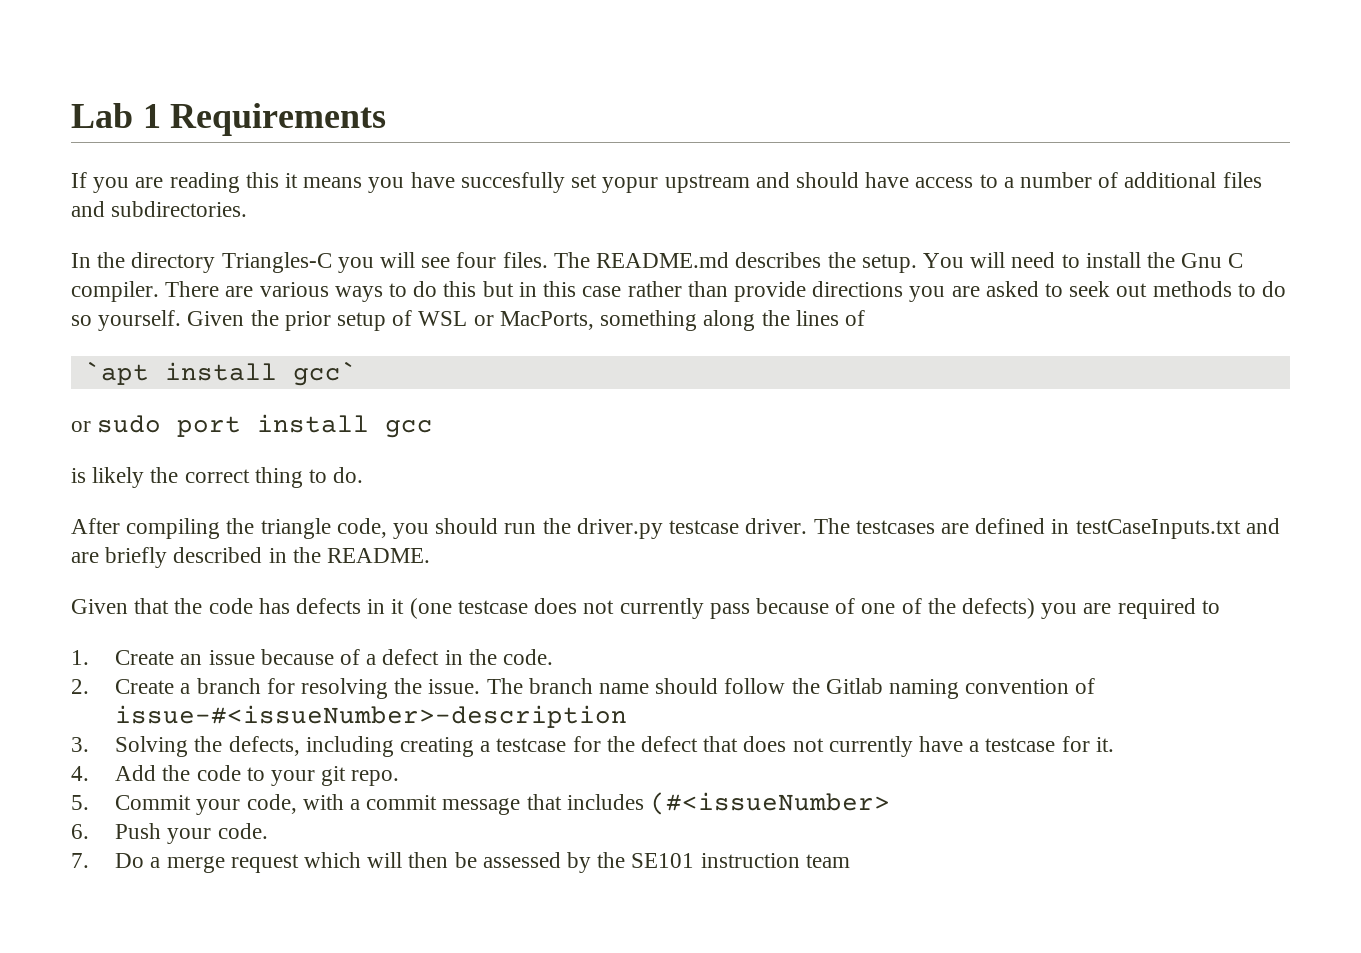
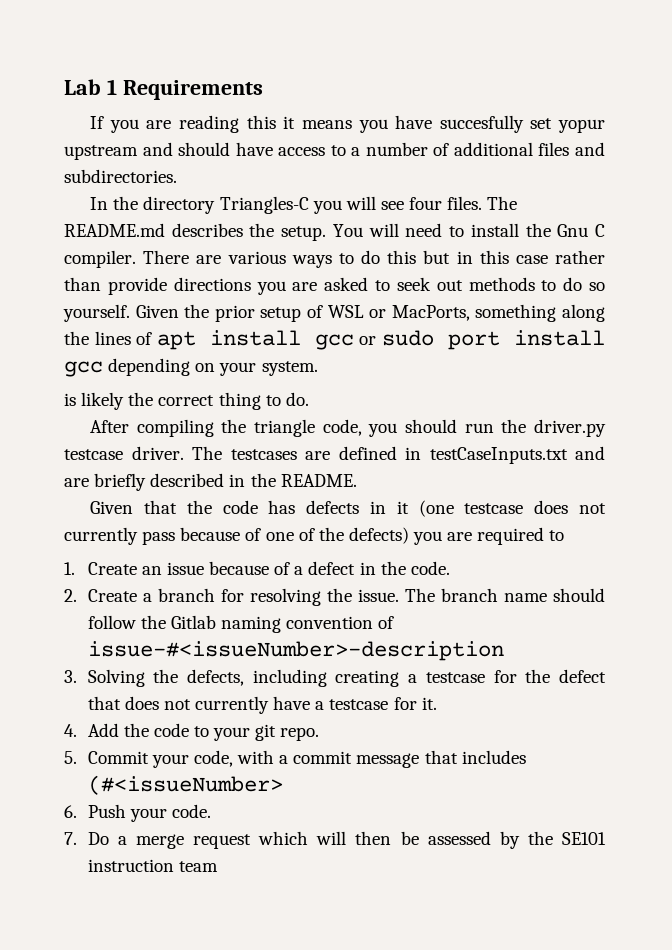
- Given the prior setup of WSL or MacPorts, something along the lines of
- `apt install gcc`
- or sudo port install gcc
+ Given the prior setup of WSL or MacPorts, something along the lines of apt install gcc or sudo port install gcc depending on your system.

